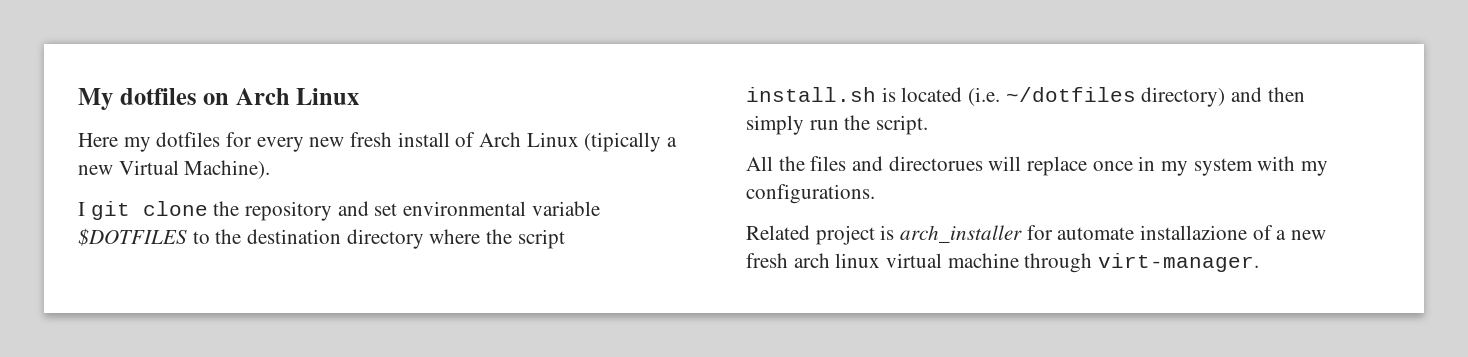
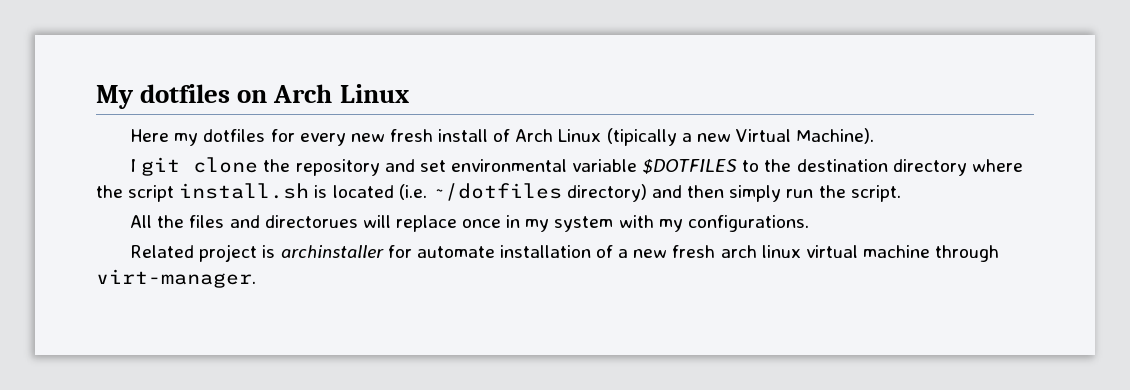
- Related project is arch_installer for automate installazione of a new fresh arch linux virtual machine through virt-manager.
+ Related project is archinstaller for automate installation of a new fresh arch linux virtual machine through virt-manager.

